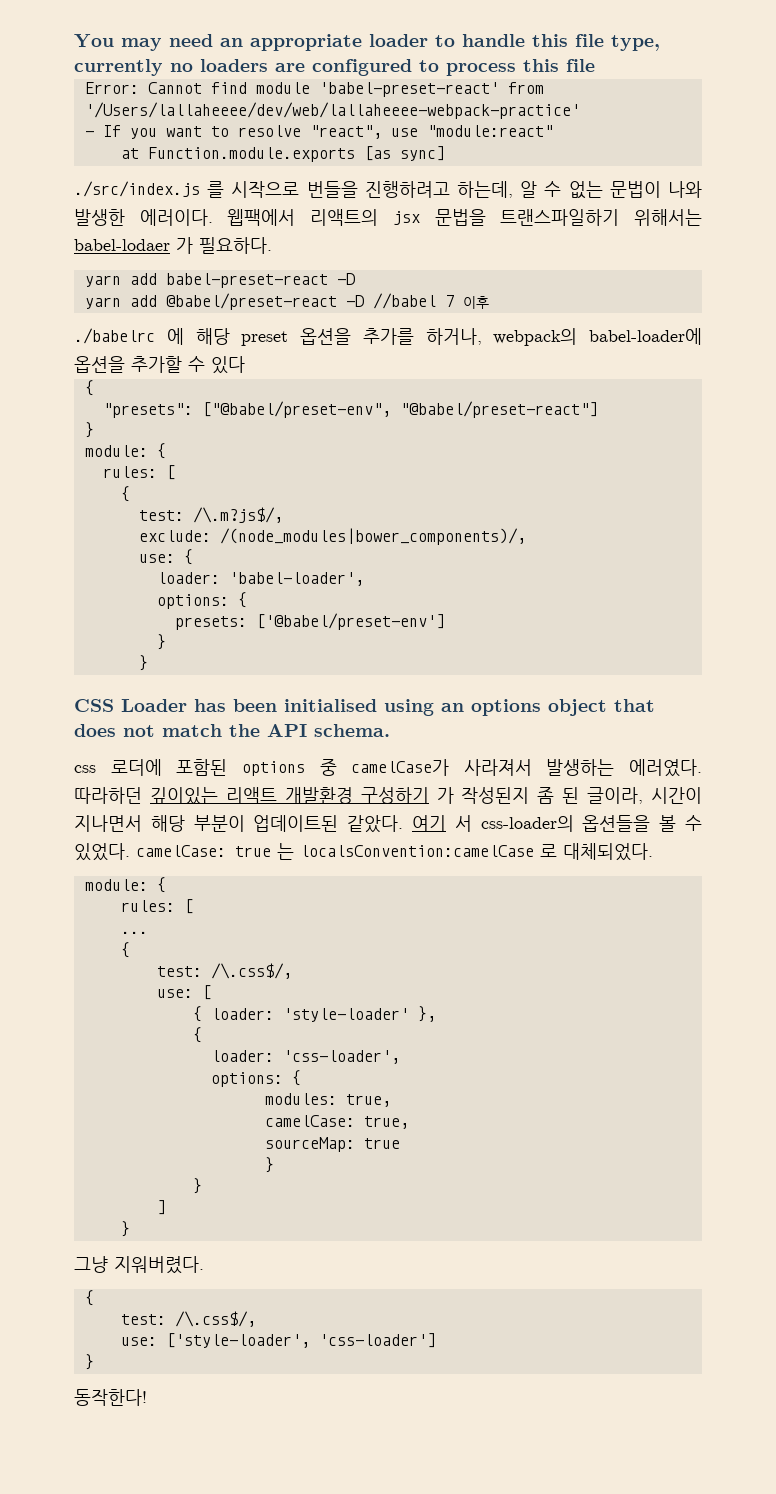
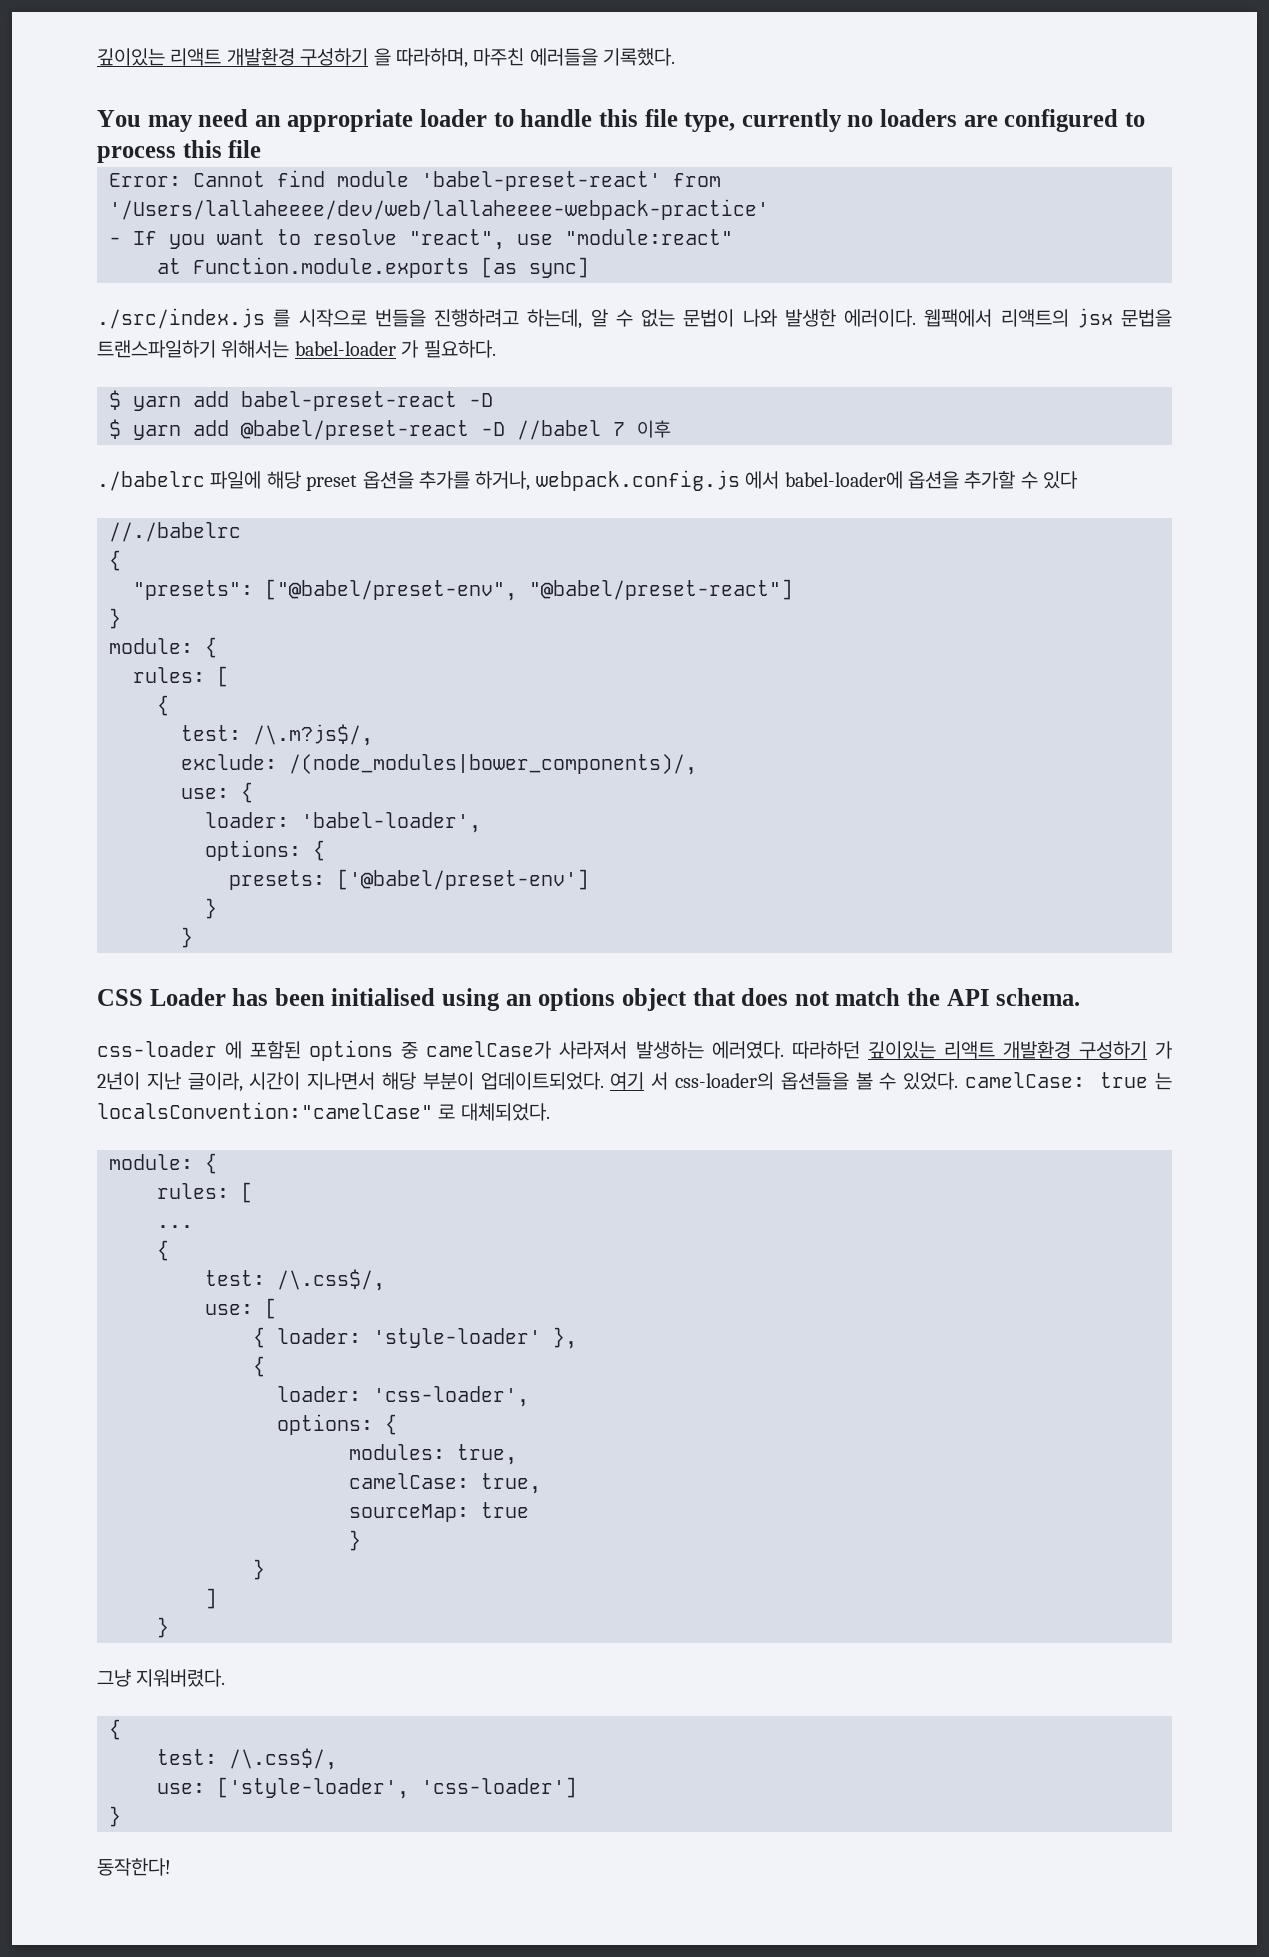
+ 깊이있는 리액트 개발환경 구성하기 을 따라하며, 마주친 에러들을 기록했다.
- 웹팩에서 리액트의 jsx 문법을 트랜스파일하기 위해서는 babel-lodaer 가 필요하다.
+ 웹팩에서 리액트의 jsx 문법을 트랜스파일하기 위해서는 babel-loader 가 필요하다.
- yarn add babel-preset-react -D
+ $ yarn add babel-preset-react -D
- yarn add @babel/preset-react -D //babel 7 이후
+ $ yarn add @babel/preset-react -D //babel 7 이후
- ./babelrc 에 해당 preset 옵션을 추가를 하거나, webpack의 babel-loader에 옵션을 추가할 수 있다
+ ./babelrc 파일에 해당 preset 옵션을 추가를 하거나, webpack.config.js 에서 babel-loader에 옵션을 추가할 수 있다
+ //./babelrc
- css 로더에 포함된 options 중 camelCase가 사라져서 발생하는 에러였다.
+ css-loader 에 포함된 options 중 camelCase가 사라져서 발생하는 에러였다.
- 따라하던 깊이있는 리액트 개발환경 구성하기 가 작성된지 좀 된 글이라, 시간이 지나면서 해당 부분이 업데이트된 같았다.
+ 따라하던 깊이있는 리액트 개발환경 구성하기 가 2년이 지난 글이라, 시간이 지나면서 해당 부분이 업데이트되었다.
- 여기 서 css-loader의 옵션들을 볼 수 있었다. camelCase: true 는 localsConvention:camelCase 로 대체되었다.
+ 여기 서 css-loader의 옵션들을 볼 수 있었다. camelCase: true 는 localsConvention:"camelCase" 로 대체되었다.

